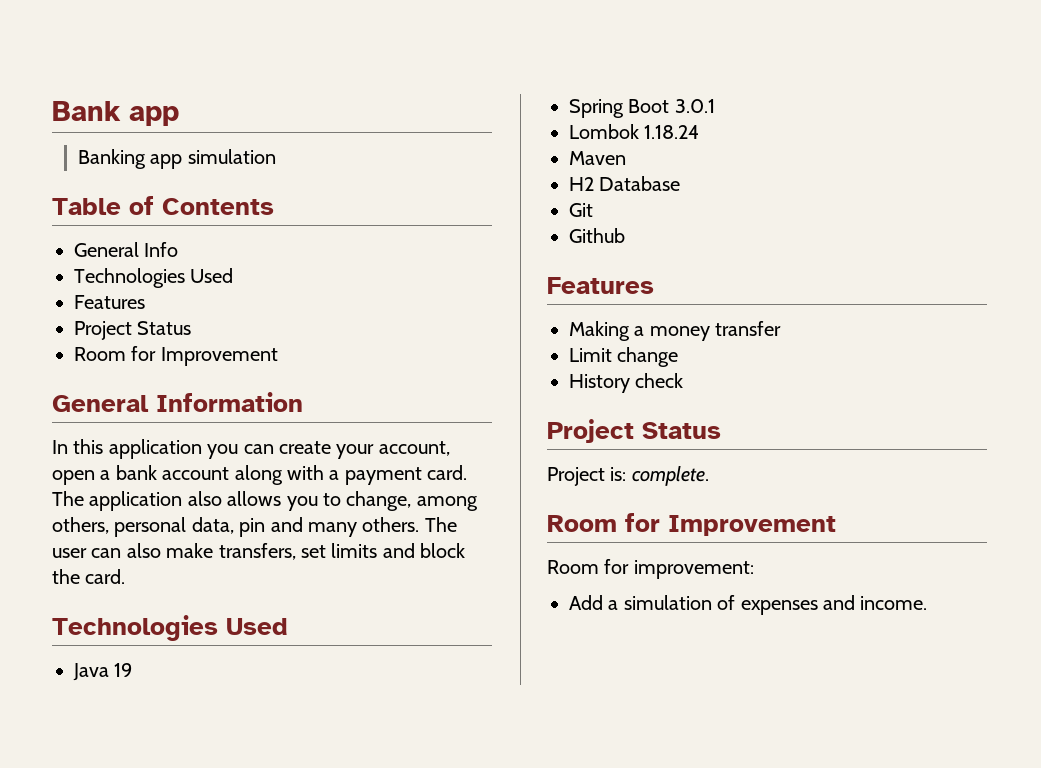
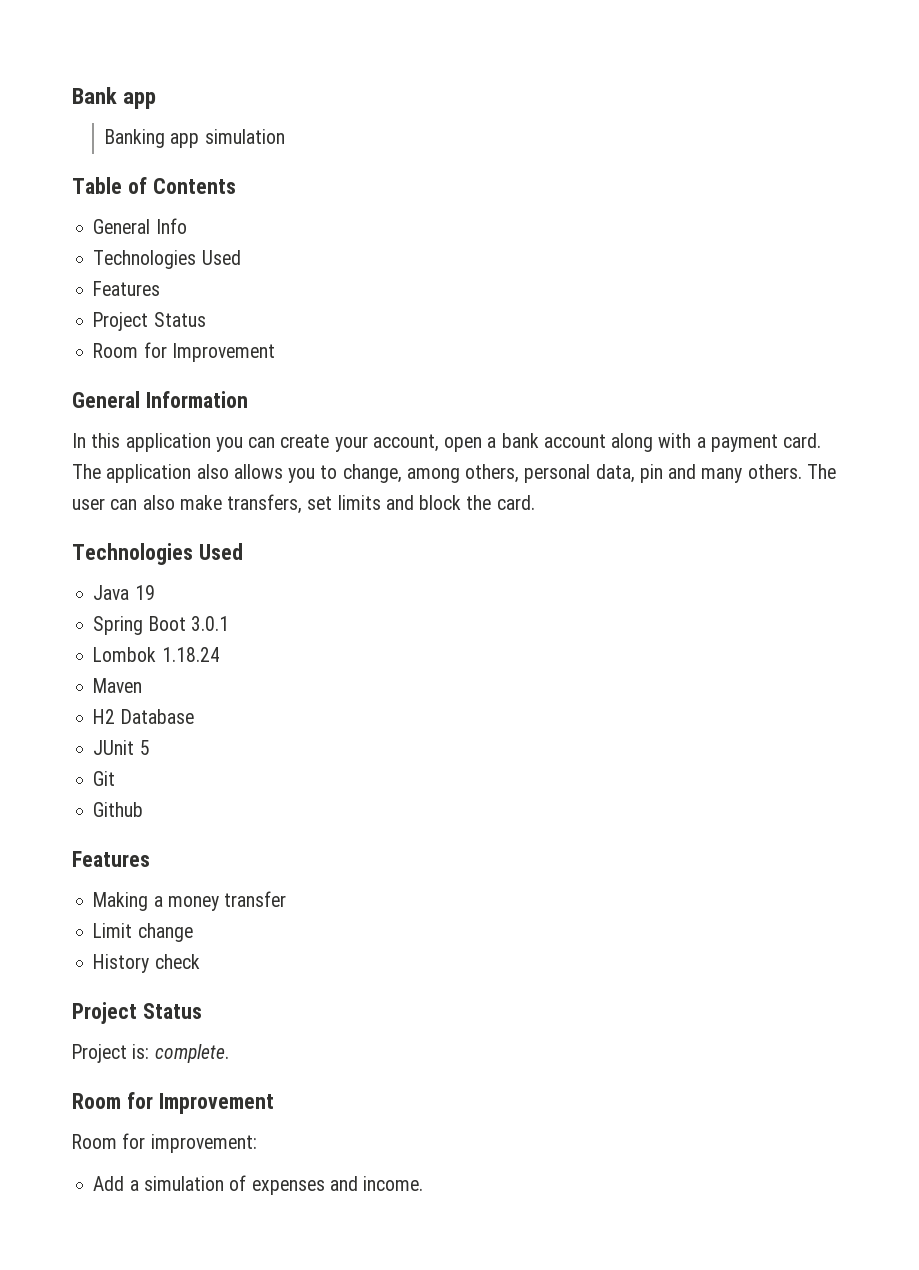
+ JUnit 5

